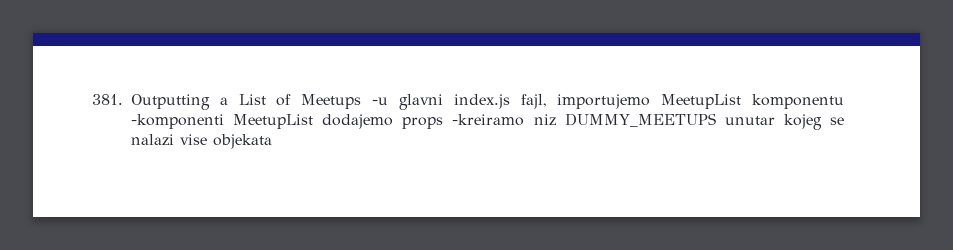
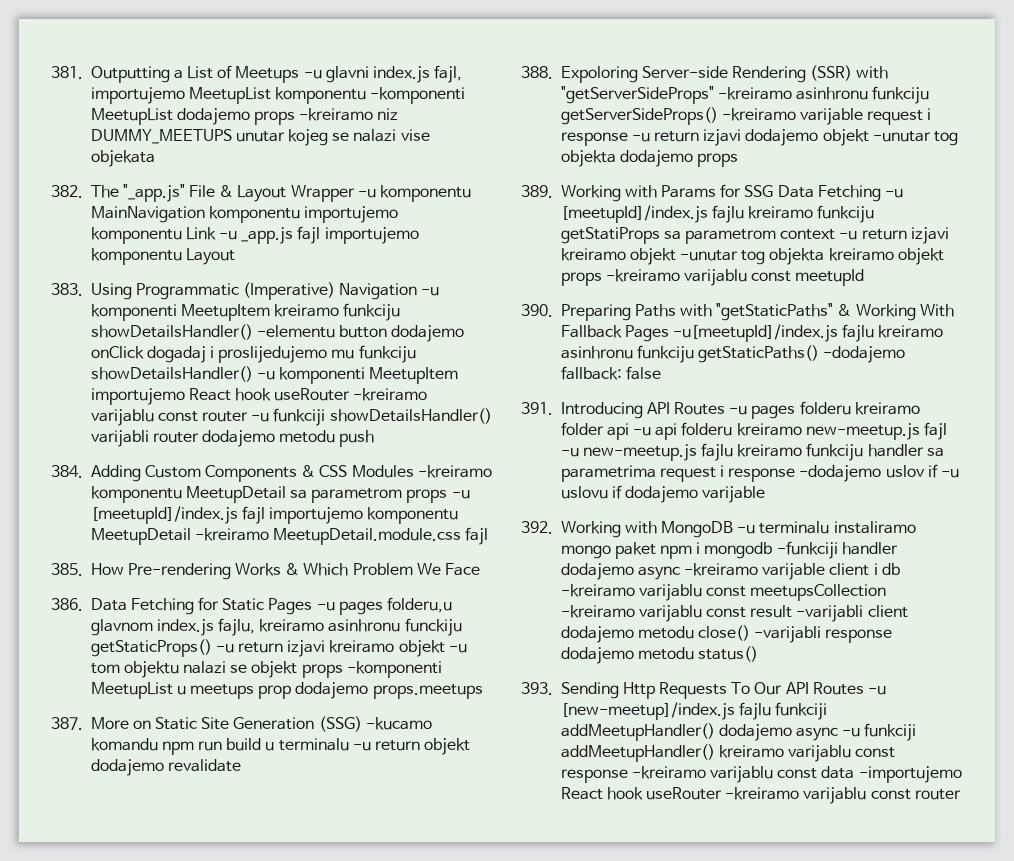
+ 382. The "_app.js" File & Layout Wrapper -u komponentu MainNavigation komponentu importujemo komponentu Link -u _app.js fajl importujemo komponentu Layout
+ 383. Using Programmatic (Imperative) Navigation -u komponenti MeetupItem kreiramo funkciju showDetailsHandler() -elementu button dodajemo onClick dogadaj i proslijedujemo mu funkciju showDetailsHandler() -u komponenti MeetupItem importujemo React hook useRouter -kreiramo varijablu const router -u funkciji showDetailsHandler() varijabli router dodajemo metodu push
+ 384. Adding Custom Components & CSS Modules -kreiramo komponentu MeetupDetail sa parametrom props -u [meetupId]/index.js fajl importujemo komponentu MeetupDetail -kreiramo MeetupDetail.module.css fajl
+ 385. How Pre-rendering Works & Which Problem We Face
+ 386. Data Fetching for Static Pages -u pages folderu,u glavnom index.js fajlu, kreiramo asinhronu funckiju getStaticProps() -u return izjavi kreiramo objekt -u tom objektu nalazi se objekt props -komponenti MeetupList u meetups prop dodajemo props.meetups
+ 387. More on Static Site Generation (SSG) -kucamo komandu npm run build u terminalu -u return objekt dodajemo revalidate
+ 388. Expoloring Server-side Rendering (SSR) with "getServerSideProps" -kreiramo asinhronu funkciju getServerSideProps() -kreiramo varijable request i response -u return izjavi dodajemo objekt -unutar tog objekta dodajemo props
+ 389. Working with Params for SSG Data Fetching -u [meetupId]/index.js fajlu kreiramo funkciju getStatiProps sa parametrom context -u return izjavi kreiramo objekt -unutar tog objekta kreiramo objekt props -kreiramo varijablu const meetupId
+ 390. Preparing Paths with "getStaticPaths" & Working With Fallback Pages -u[meetupId]/index.js fajlu kreiramo asinhronu funkciju getStaticPaths() -dodajemo fallback: false
+ 391. Introducing API Routes -u pages folderu kreiramo folder api -u api folderu kreiramo new-meetup.js fajl -u new-meetup.js fajlu kreiramo funkciju handler sa parametrima request i response -dodajemo uslov if -u uslovu if dodajemo varijable
+ 392. Working with MongoDB -u terminalu instaliramo mongo paket npm i mongodb -funkciji handler dodajemo async -kreiramo varijable client i db -kreiramo varijablu const meetupsCollection -kreiramo varijablu const result -varijabli client dodajemo metodu close() -varijabli response dodajemo metodu status()
+ 393. Sending Http Requests To Our API Routes -u [new-meetup]/index.js fajlu funkciji addMeetupHandler() dodajemo async -u funkciji addMeetupHandler() kreiramo varijablu const response -kreiramo varijablu const data -importujemo React hook useRouter -kreiramo varijablu const router

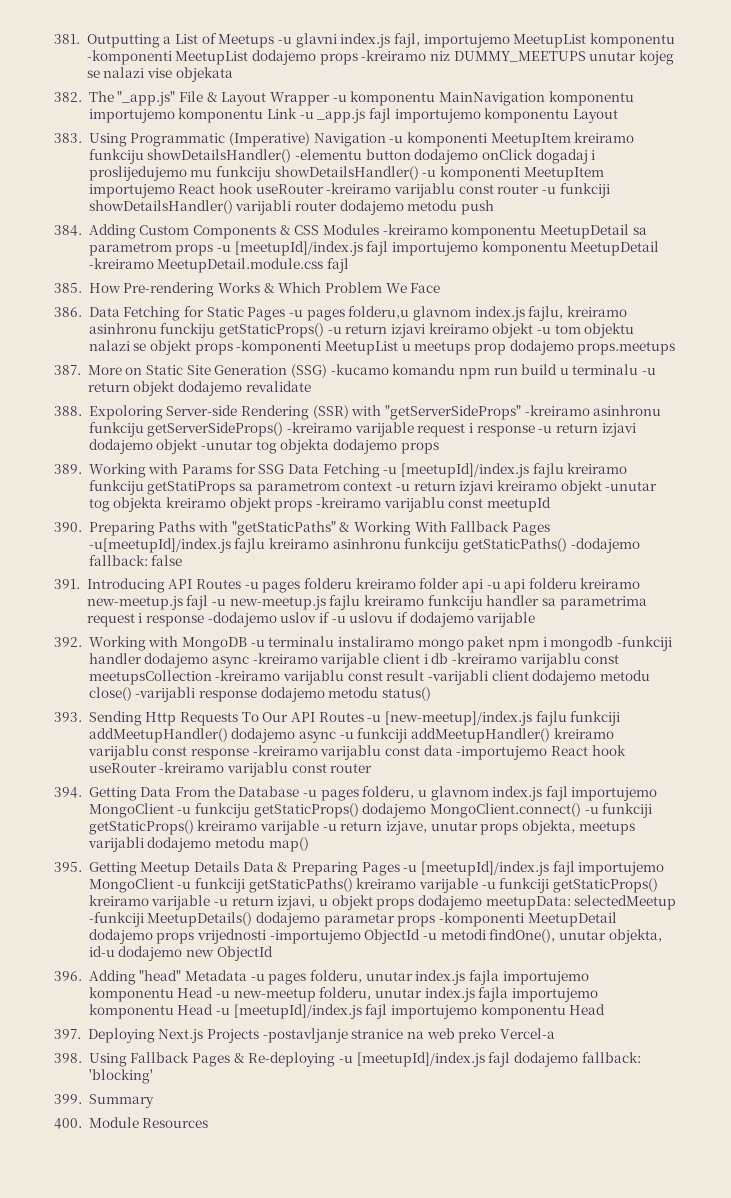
+ 394. Getting Data From the Database -u pages folderu, u glavnom index.js fajl importujemo MongoClient -u funkciju getStaticProps() dodajemo MongoClient.connect() -u funkciji getStaticProps() kreiramo varijable -u return izjave, unutar props objekta, meetups varijabli dodajemo metodu map()
+ 395. Getting Meetup Details Data & Preparing Pages -u [meetupId]/index.js fajl importujemo MongoClient -u funkciji getStaticPaths() kreiramo varijable -u funkciji getStaticProps() kreiramo varijable -u return izjavi, u objekt props dodajemo meetupData: selectedMeetup -funkciji MeetupDetails() dodajemo parametar props -komponenti MeetupDetail dodajemo props vrijednosti -importujemo ObjectId -u metodi findOne(), unutar objekta, id-u dodajemo new ObjectId
+ 396. Adding "head" Metadata -u pages folderu, unutar index.js fajla importujemo komponentu Head -u new-meetup folderu, unutar index.js fajla importujemo komponentu Head -u [meetupId]/index.js fajl importujemo komponentu Head
+ 397. Deploying Next.js Projects -postavljanje stranice na web preko Vercel-a
+ 398. Using Fallback Pages & Re-deploying -u [meetupId]/index.js fajl dodajemo fallback: 'blocking'
+ 399. Summary
+ 400. Module Resources

